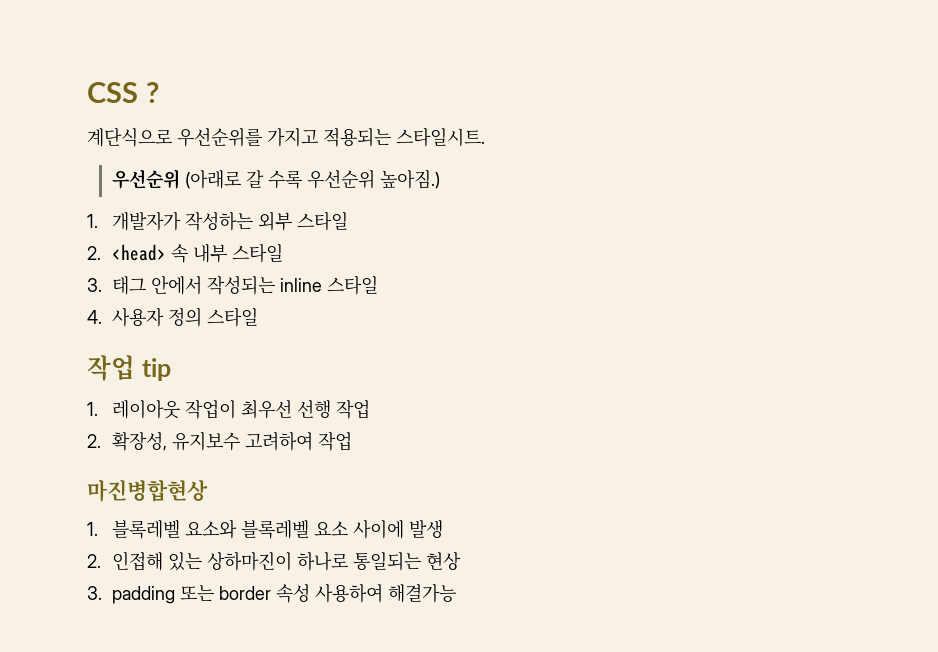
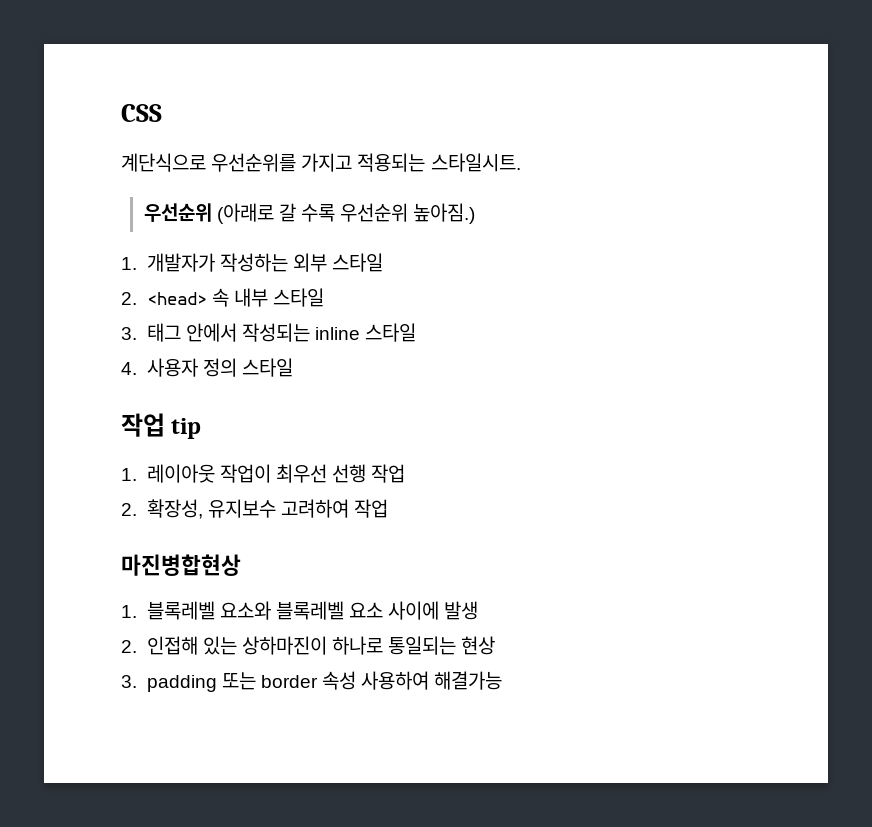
- CSS ?
+ CSS

